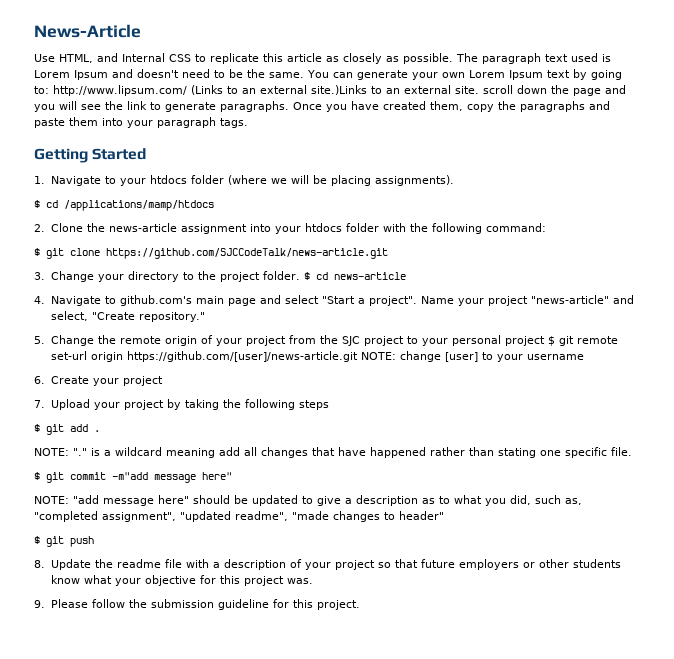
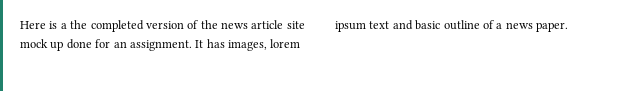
- News-Article
- Use HTML, and Internal CSS to replicate this article as closely as possible. The paragraph text used is Lorem Ipsum and doesn't need to be the same. You can generate your own Lorem Ipsum text by going to: http://www.lipsum.com/ (Links to an external site.)Links to an external site. scroll down the page and you will see the link to generate paragraphs. Once you have created them, copy the paragraphs and paste them into your paragraph tags.
- Getting Started
- 1. Navigate to your htdocs folder (where we will be placing assignments).
- $ cd /applications/mamp/htdocs
- 2. Clone the news-article assignment into your htdocs folder with the following command:
- $ git clone https://github.com/SJCCodeTalk/news-article.git
- 3. Change your directory to the project folder. $ cd news-article
- 4. Navigate to github.com's main page and select "Start a project". Name your project "news-article" and select, "Create repository."
- 5. Change the remote origin of your project from the SJC project to your personal project $ git remote set-url origin https://github.com/[user]/news-article.git NOTE: change [user] to your username
- 6. Create your project
- 7. Upload your project by taking the following steps
- $ git add .
- NOTE: "." is a wildcard meaning add all changes that have happened rather than stating one specific file.
- $ git commit -m"add message here"
- NOTE: "add message here" should be updated to give a description as to what you did, such as, "completed assignment", "updated readme", "made changes to header"
- $ git push
- 8. Update the readme file with a description of your project so that future employers or other students know what your objective for this project was.
- 9. Please follow the submission guideline for this project.
+ Here is a the completed version of the news article site mock up done for an assignment. It has images, lorem ipsum text and basic outline of a news paper.

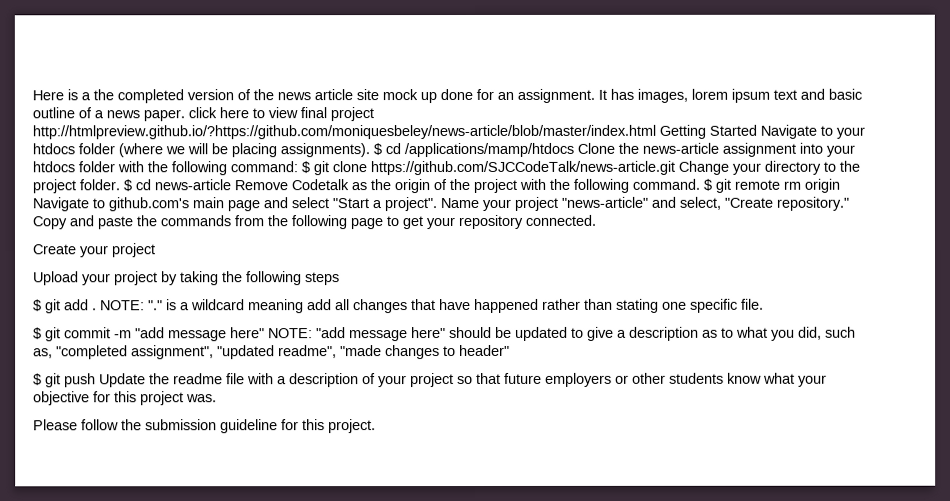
- It has images, lorem ipsum text and basic outline of a news paper.
+ It has images, lorem ipsum text and basic outline of a news paper. click here to view final project http://htmlpreview.github.io/?https://github.com/moniquesbeley/news-article/blob/master/index.html Getting Started Navigate to your htdocs folder (where we will be placing assignments). $ cd /applications/mamp/htdocs Clone the news-article assignment into your htdocs folder with the following command: $ git clone https://github.com/SJCCodeTalk/news-article.git Change your directory to the project folder. $ cd news-article Remove Codetalk as the origin of the project with the following command. $ git remote rm origin Navigate to github.com's main page and select "Start a project". Name your project "news-article" and select, "Create repository." Copy and paste the commands from the following page to get your repository connected.
+ Create your project
+ Upload your project by taking the following steps
+ $ git add . NOTE: "." is a wildcard meaning add all changes that have happened rather than stating one specific file.
+ $ git commit -m "add message here" NOTE: "add message here" should be updated to give a description as to what you did, such as, "completed assignment", "updated readme", "made changes to header"
+ $ git push Update the readme file with a description of your project so that future employers or other students know what your objective for this project was.
+ Please follow the submission guideline for this project.

